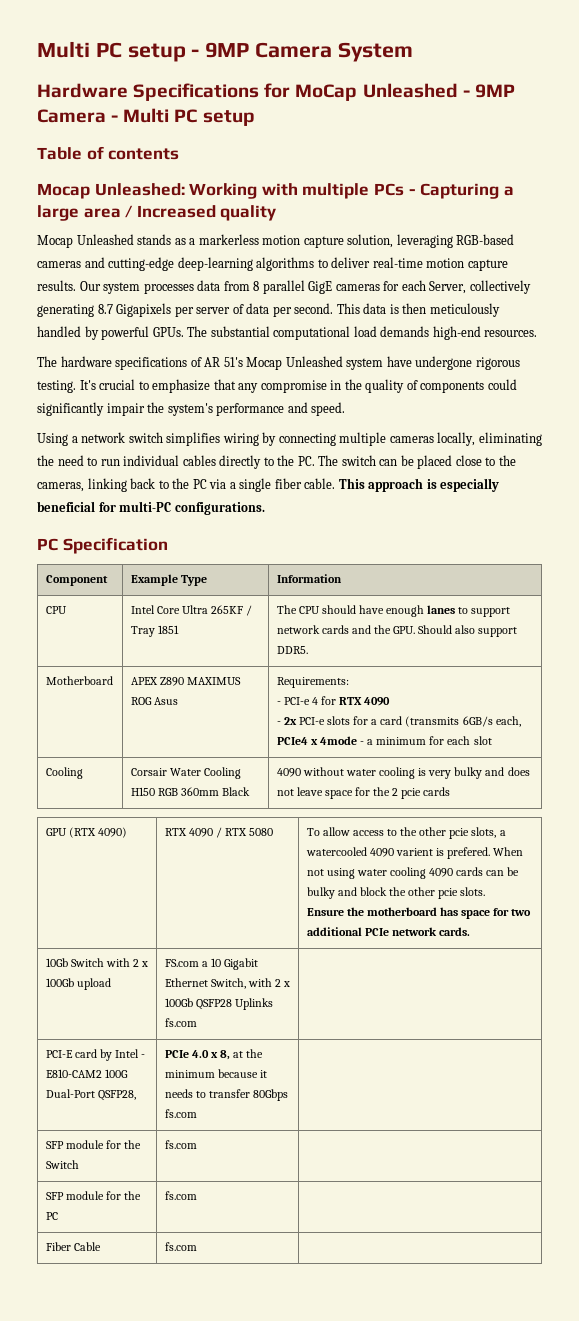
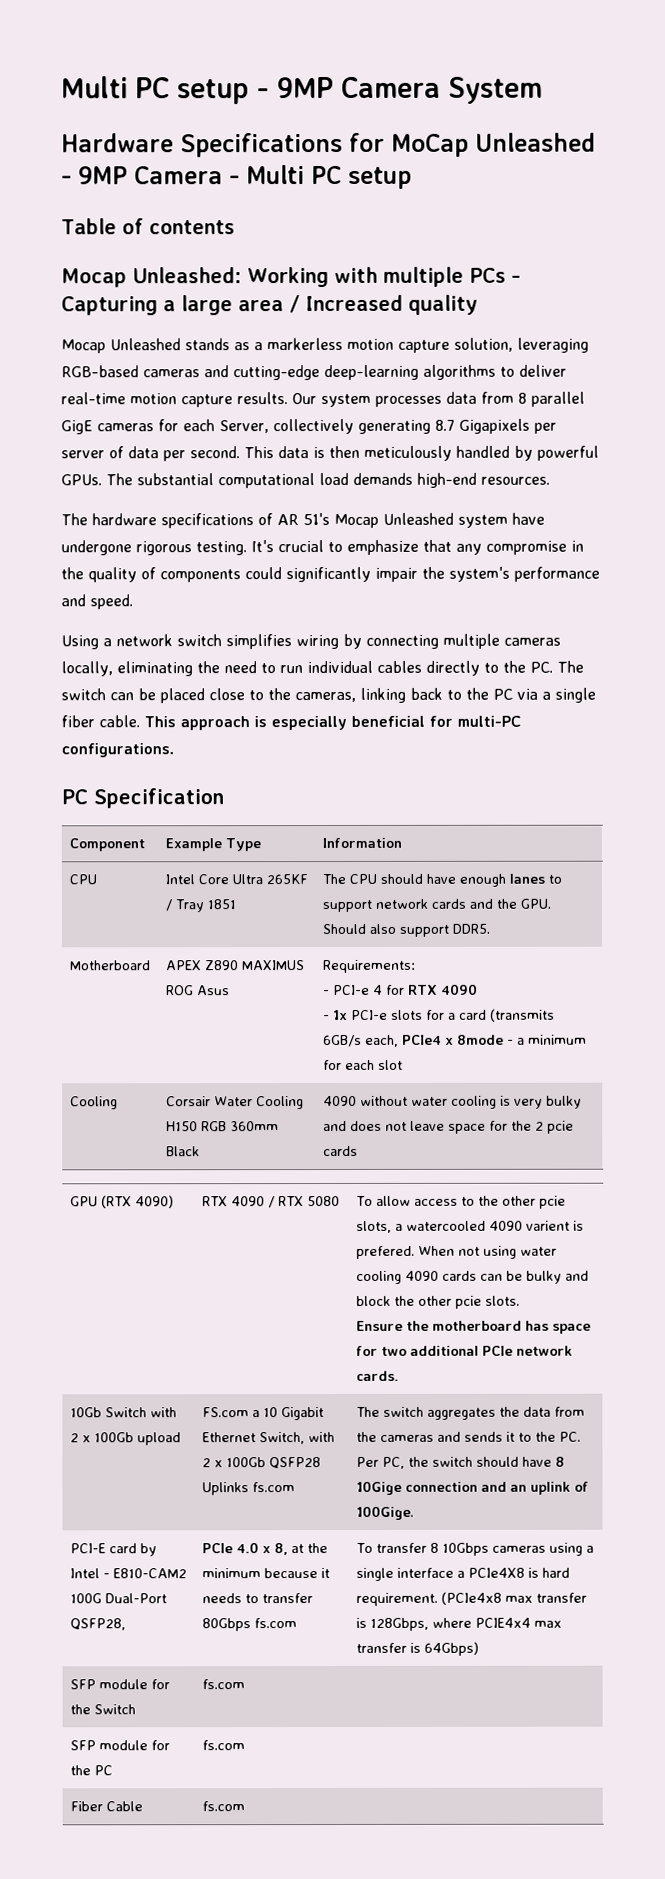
  Motherboard | APEX Z890 MAXIMUS ROG Asus | Requirements:
  - PCI-e 4 for RTX 4090
- - 2x PCI-e slots for a card (transmits 6GB/s each, PCIe4 x 4mode - a minimum for each slot
+ - 1x PCI-e slots for a card (transmits 6GB/s each, PCIe4 x 8mode - a minimum for each slot
+ The switch aggregates the data from the cameras and sends it to the PC. Per PC, the switch should have 8 10Gige connection and an uplink of 100Gige.
+ To transfer 8 10Gbps cameras using a single interface a PCIe4X8 is hard requirement. (PCIe4x8 max transfer is 128Gbps, where PCIE4x4 max transfer is 64Gbps)

